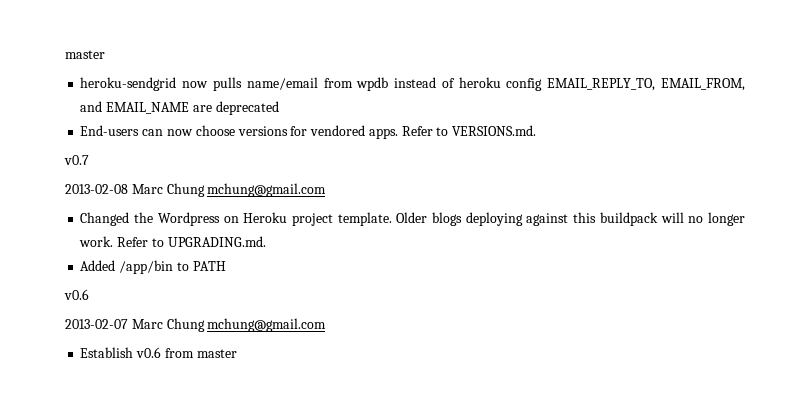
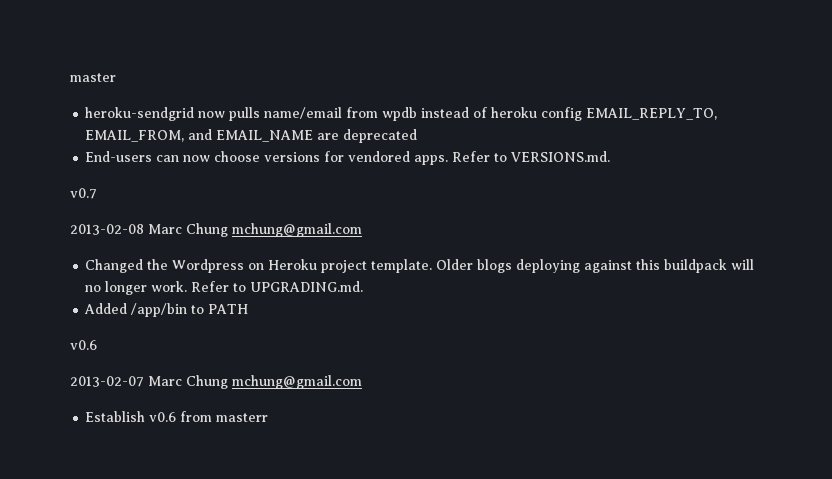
- Establish v0.6 from master
+ Establish v0.6 from masterr

